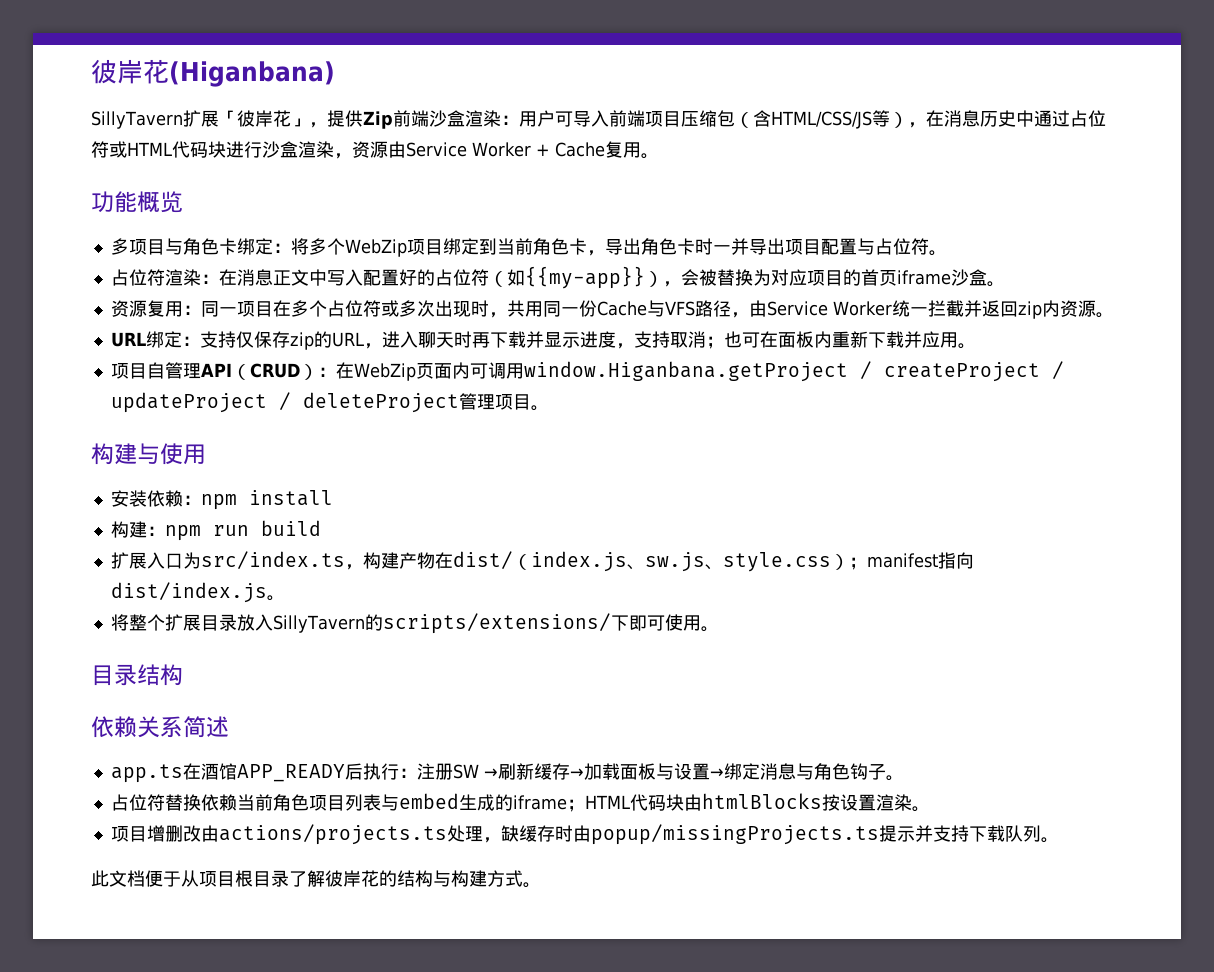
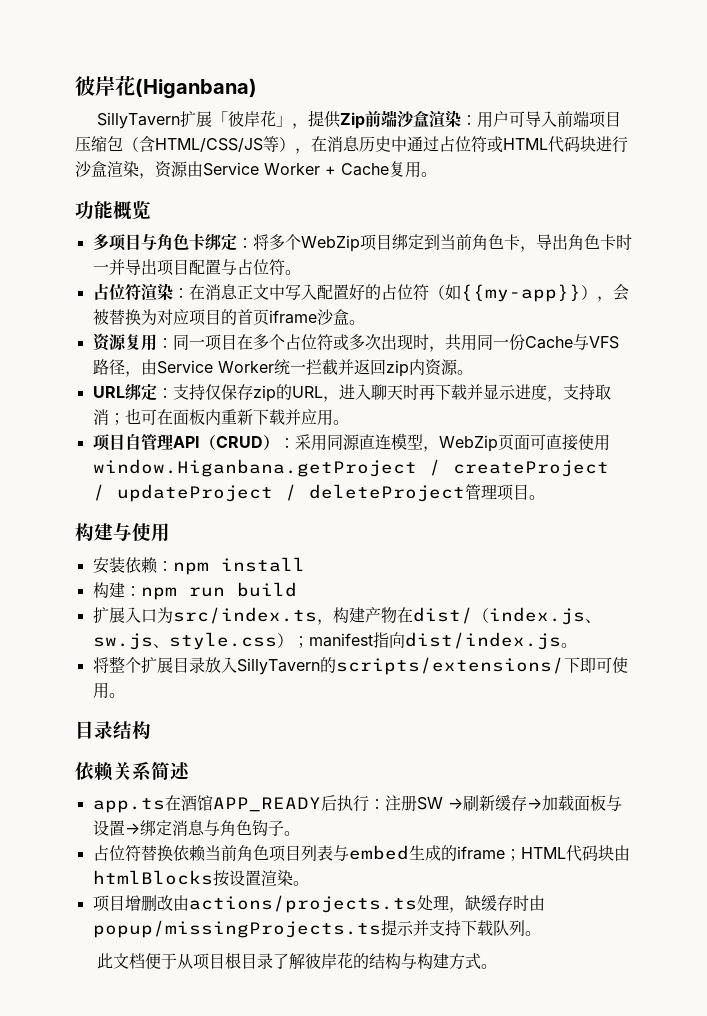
- 项目自管理API（CRUD）：在WebZip页面内可调用window.Higanbana.getProject / createProject / updateProject / deleteProject管理项目。
+ 项目自管理API（CRUD）：采用同源直连模型，WebZip页面可直接使用window.Higanbana.getProject / createProject / updateProject / deleteProject管理项目。

